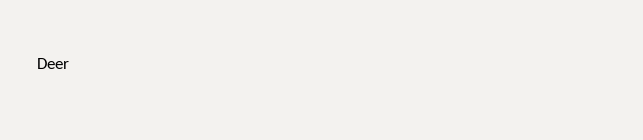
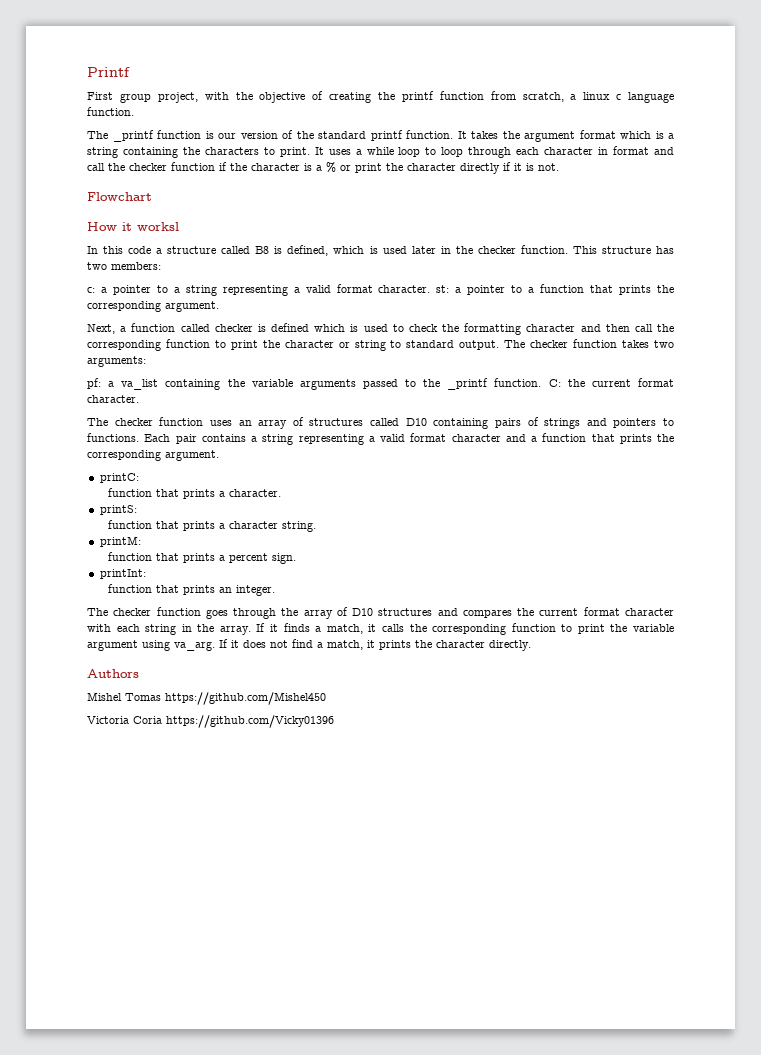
- Deer
+ Printf
+ First group project, with the objective of creating the printf function from scratch, a linux c language function.
+ The _printf function is our version of the standard printf function. It takes the argument format which is a string containing the characters to print. It uses a while loop to loop through each character in format and call the checker function if the character is a % or print the character directly if it is not.
+ Flowchart
+ How it worksl
+ In this code a structure called B8 is defined, which is used later in the checker function. This structure has two members:
+ c: a pointer to a string representing a valid format character. st: a pointer to a function that prints the corresponding argument.
+ Next, a function called checker is defined which is used to check the formatting character and then call the corresponding function to print the character or string to standard output. The checker function takes two arguments:
+ pf: a va_list containing the variable arguments passed to the _printf function. C: the current format character.
+ The checker function uses an array of structures called D10 containing pairs of strings and pointers to functions. Each pair contains a string representing a valid format character and a function that prints the corresponding argument.
+ printC:
+ function that prints a character.
+ printS:
+ function that prints a character string.
+ printM:
+ function that prints a percent sign.
+ printInt:
+ function that prints an integer.
+ The checker function goes through the array of D10 structures and compares the current format character with each string in the array. If it finds a match, it calls the corresponding function to print the variable argument using va_arg. If it does not find a match, it prints the character directly.
+ Authors
+ Mishel Tomas https://github.com/Mishel450
+ Victoria Coria https://github.com/Vicky01396

